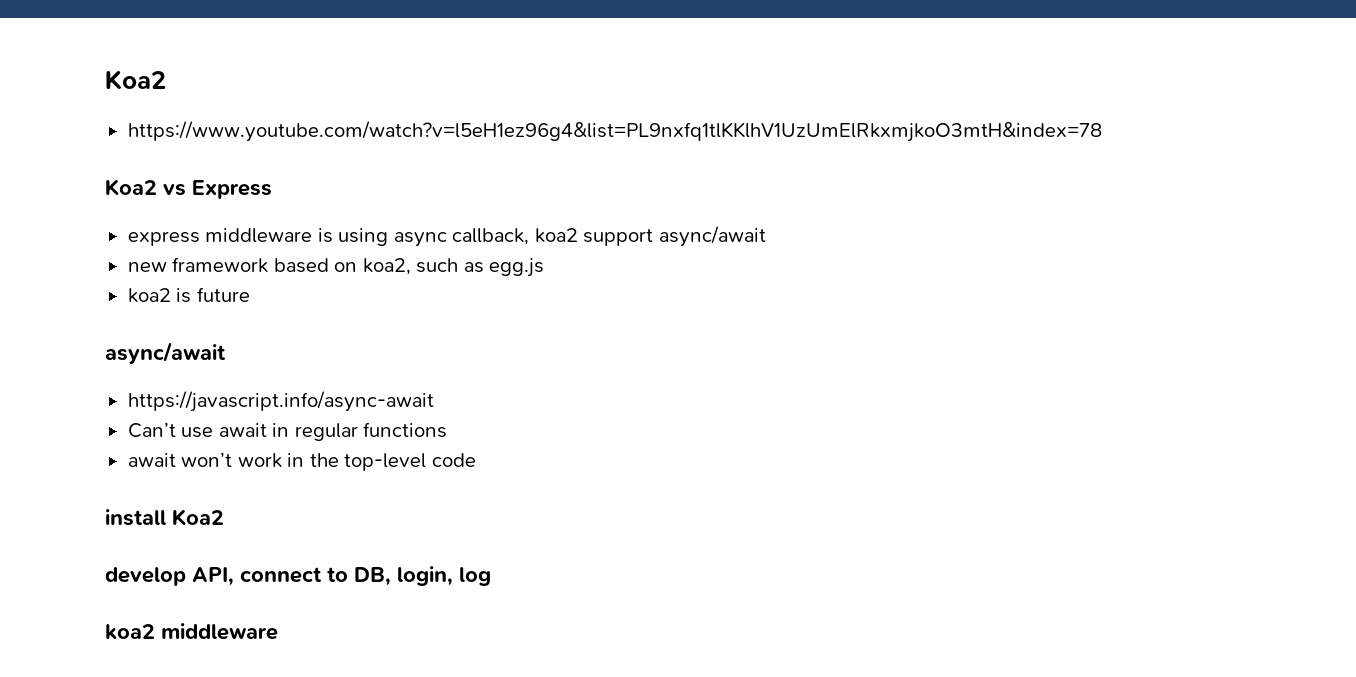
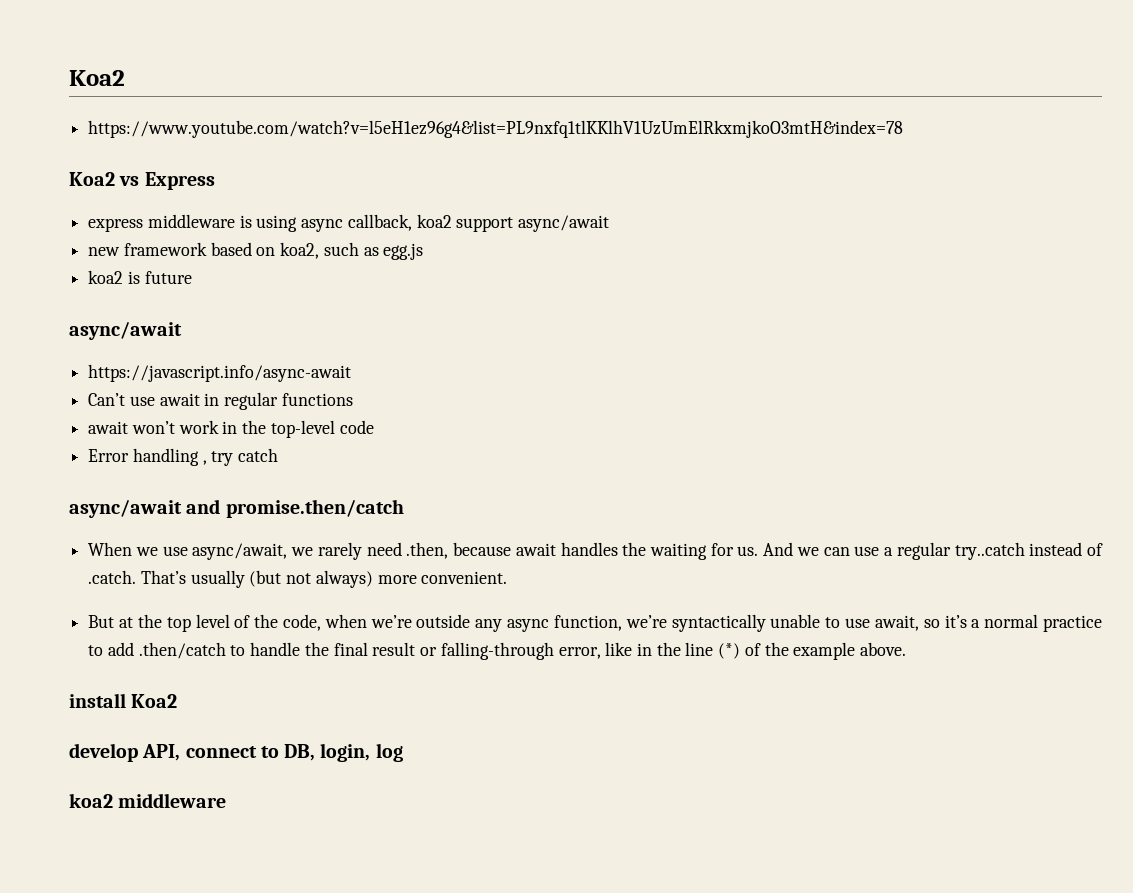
+ Error handling , try catch
+ async/await and promise.then/catch
+ When we use async/await, we rarely need .then, because await handles the waiting for us. And we can use a regular try..catch instead of .catch. That’s usually (but not always) more convenient.
+ But at the top level of the code, when we’re outside any async function, we’re syntactically unable to use await, so it’s a normal practice to add .then/catch to handle the final result or falling-through error, like in the line (*) of the example above.

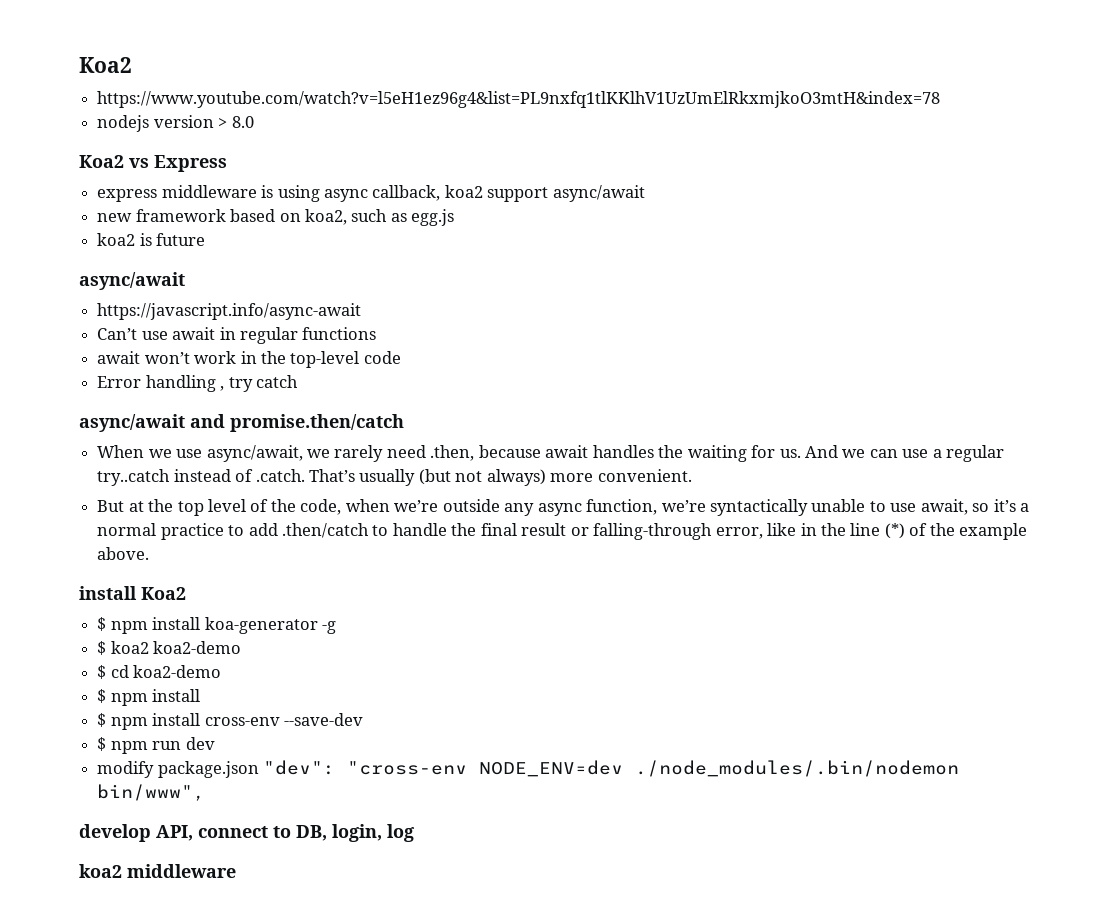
+ nodejs version > 8.0
+ $ npm install koa-generator -g
+ $ koa2 koa2-demo
+ $ cd koa2-demo
+ $ npm install
+ $ npm install cross-env --save-dev
+ $ npm run dev
+ modify package.json "dev": "cross-env NODE_ENV=dev ./node_modules/.bin/nodemon bin/www",

